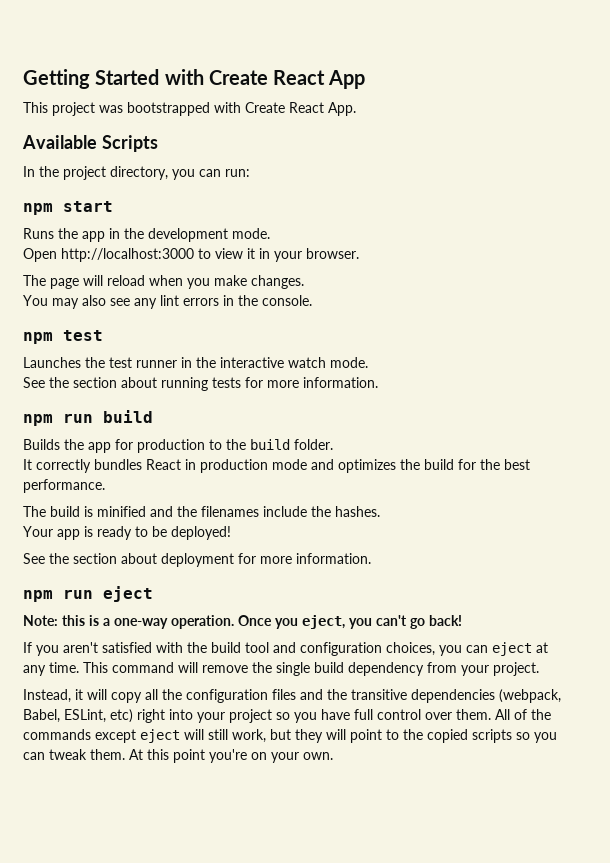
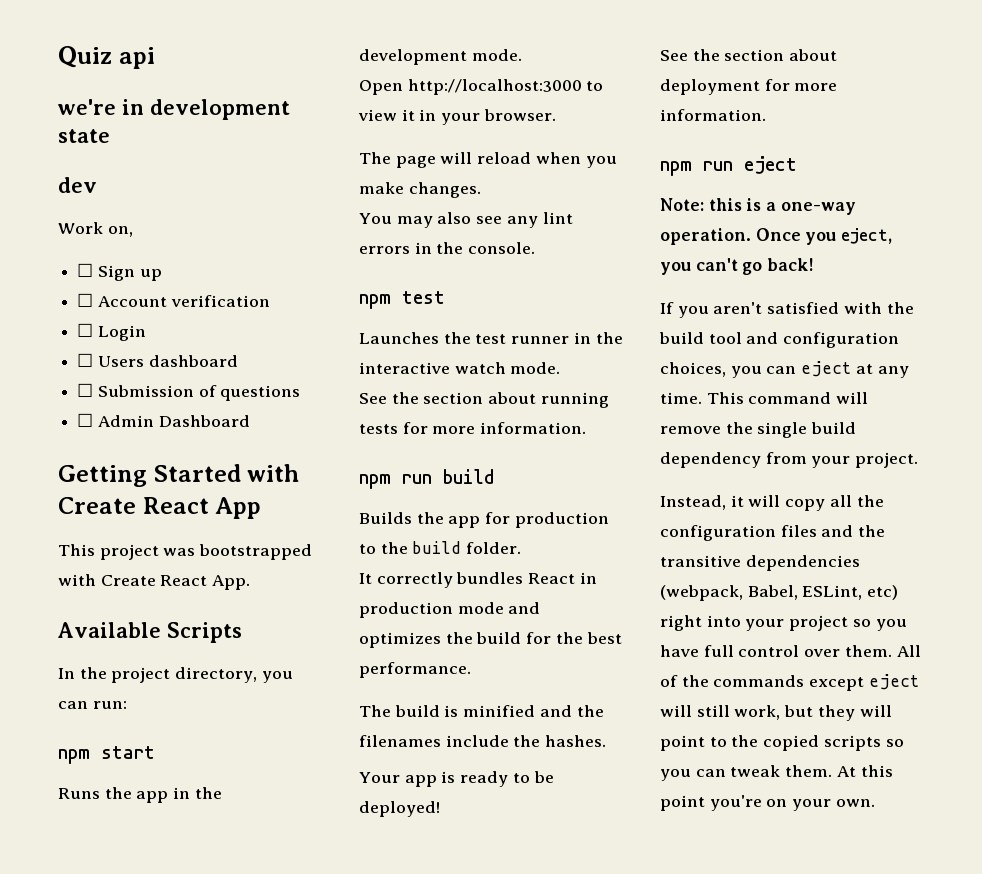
+ Quiz api
+ we're in development state
+ dev
+ Work on,
+ ☐ Sign up
+ ☐ Account verification
+ ☐ Login
+ ☐ Users dashboard
+ ☐ Submission of questions
+ ☐ Admin Dashboard

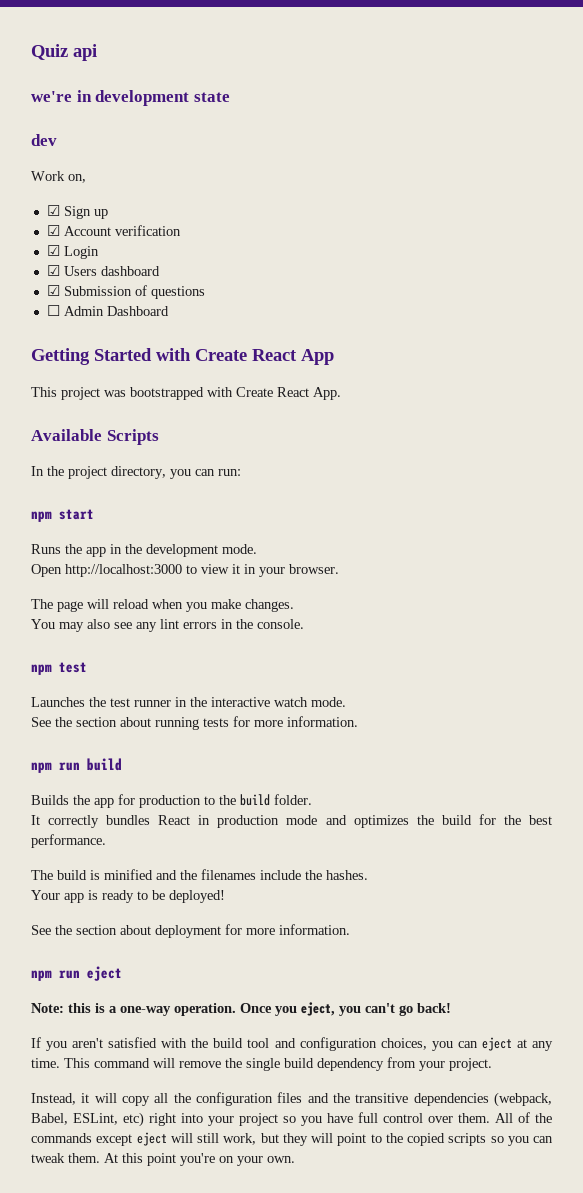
- ☐ Sign up
+ ☑ Sign up
- ☐ Account verification
+ ☑ Account verification
- ☐ Login
+ ☑ Login
- ☐ Users dashboard
+ ☑ Users dashboard
- ☐ Submission of questions
+ ☑ Submission of questions

